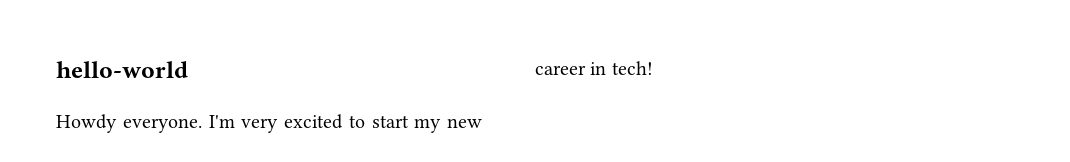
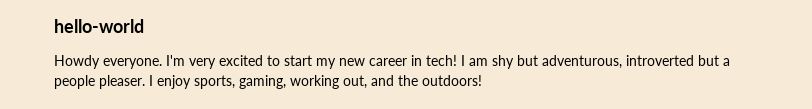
+ I am shy but adventurous, introverted but a people pleaser. I enjoy sports, gaming, working out, and the outdoors!

